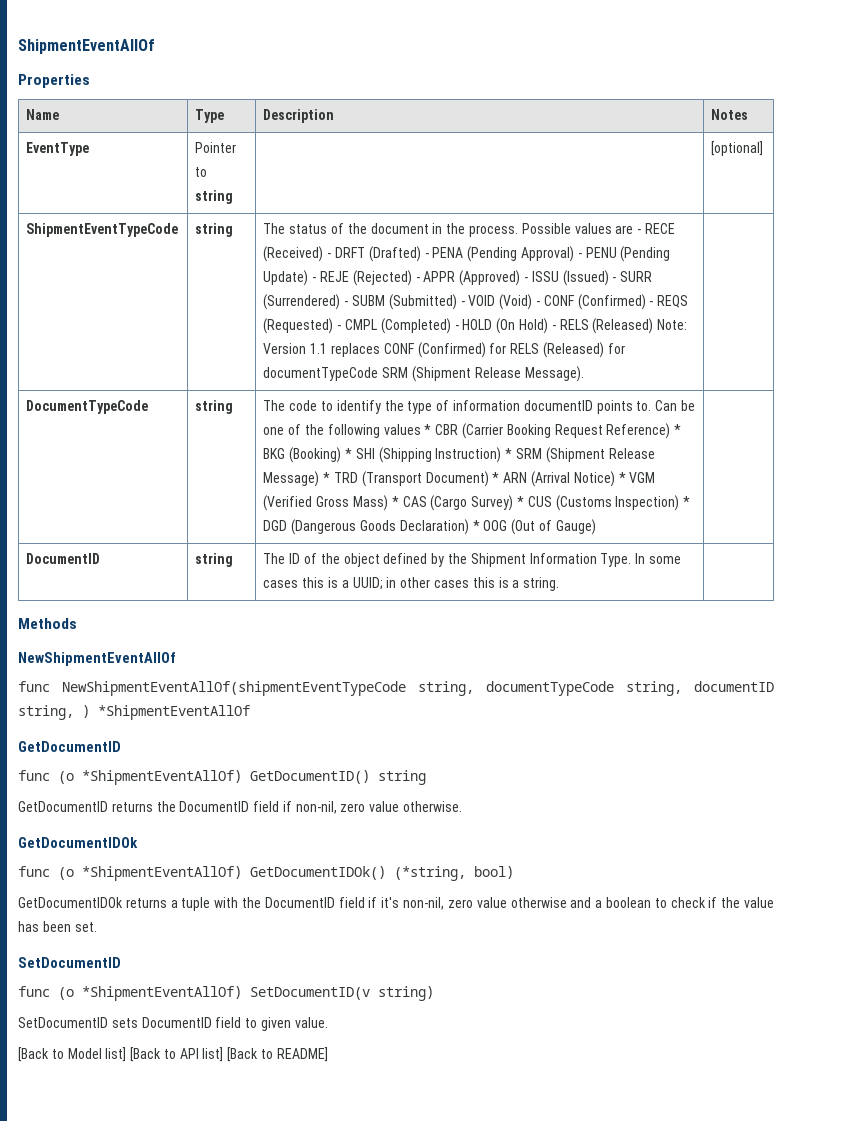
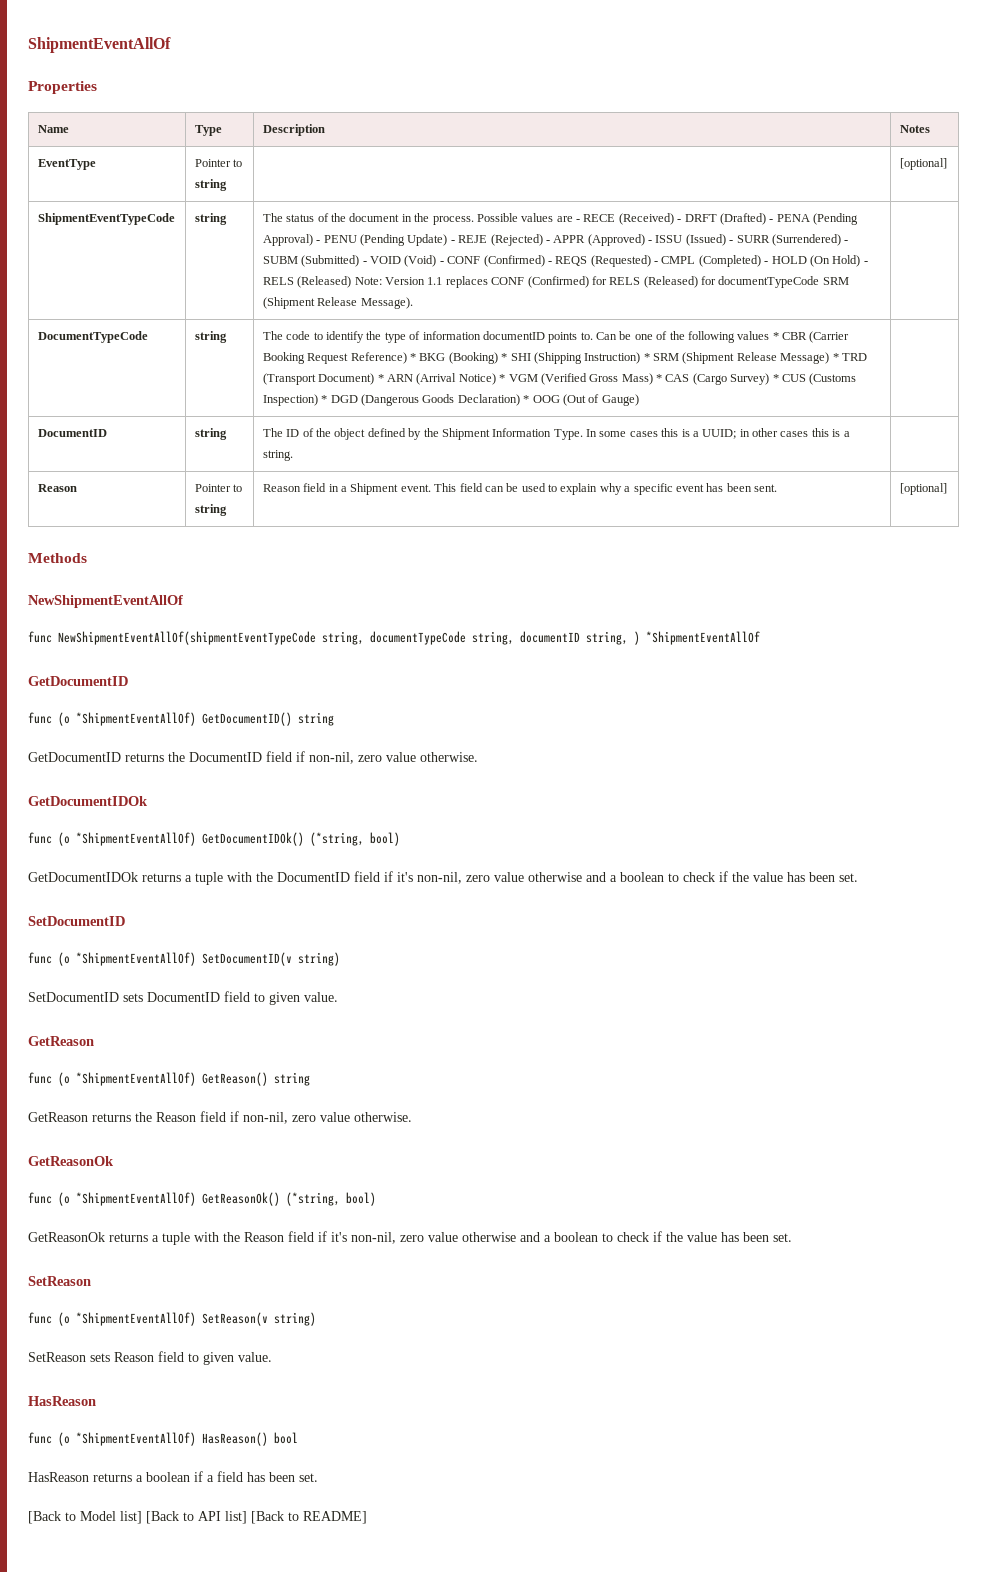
+ Reason | Pointer to string | Reason field in a Shipment event. This field can be used to explain why a specific event has been sent. | [optional]
  SetDocumentID sets DocumentID field to given value.
+ GetReason
+ func (o *ShipmentEventAllOf) GetReason() string
+ GetReason returns the Reason field if non-nil, zero value otherwise.
+ GetReasonOk
+ func (o *ShipmentEventAllOf) GetReasonOk() (*string, bool)
+ GetReasonOk returns a tuple with the Reason field if it's non-nil, zero value otherwise and a boolean to check if the value has been set.
+ SetReason
+ func (o *ShipmentEventAllOf) SetReason(v string)
+ SetReason sets Reason field to given value.
+ HasReason
+ func (o *ShipmentEventAllOf) HasReason() bool
+ HasReason returns a boolean if a field has been set.

